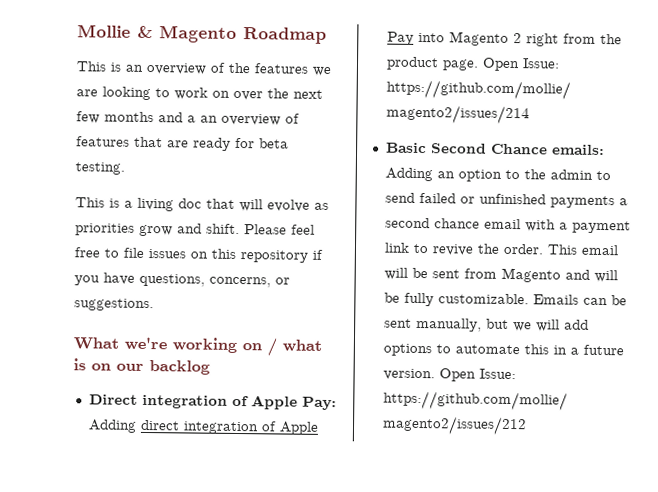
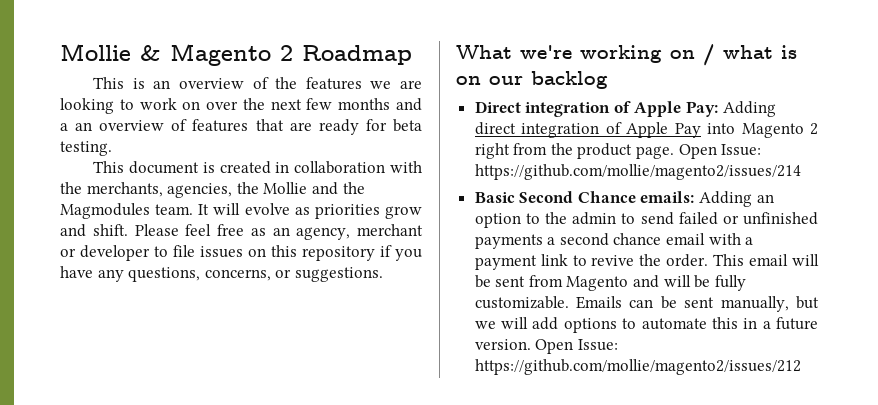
- Mollie & Magento Roadmap
+ Mollie & Magento 2 Roadmap
- This is a living doc that will evolve as priorities grow and shift.
+ This document is created in collaboration with the merchants, agencies, the Mollie and the Magmodules team. It will evolve as priorities grow and shift.
- Please feel free to file issues on this repository if you have questions, concerns, or suggestions.
+ Please feel free as an agency, merchant or developer to file issues on this repository if you have any questions, concerns, or suggestions.

